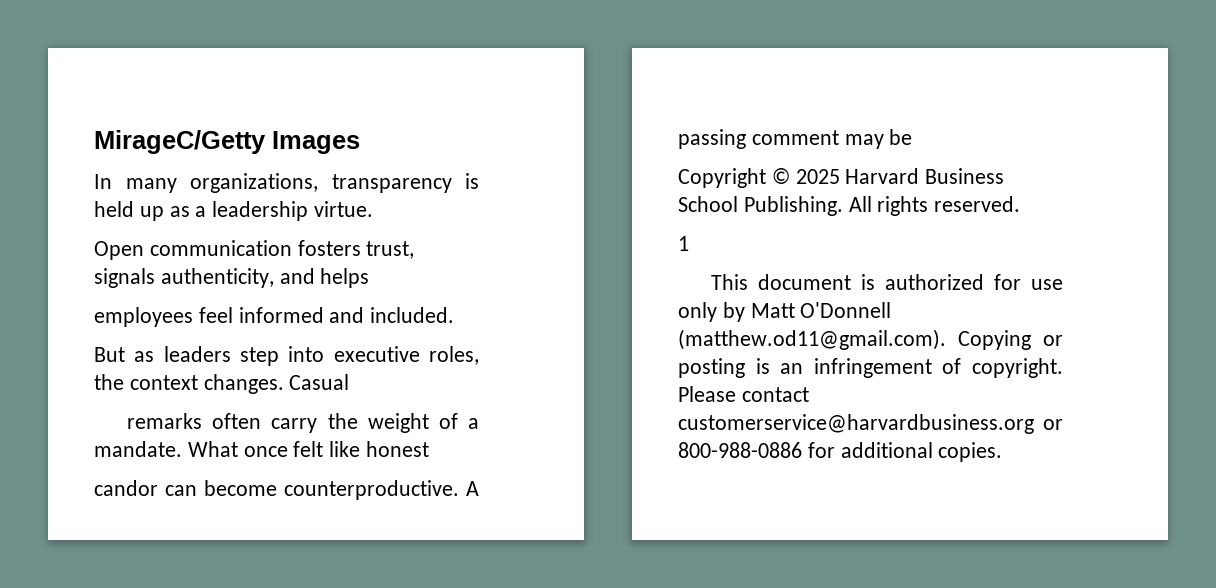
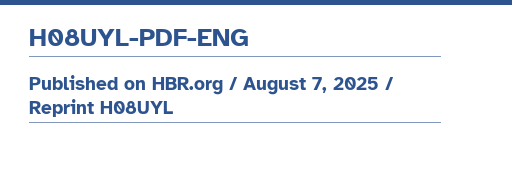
- MirageC/Getty Images
- In many organizations, transparency is held up as a leadership virtue.
- Open communication fosters trust, signals authenticity, and helps
- employees feel informed and included.
- But as leaders step into executive roles, the context changes. Casual
- remarks often carry the weight of a mandate. What once felt like honest
- candor can become counterproductive. A passing comment may be
- Copyright © 2025 Harvard Business School Publishing. All rights reserved.
- 1
- This document is authorized for use only by Matt O'Donnell (matthew.od11@gmail.com). Copying or posting is an infringement of copyright. Please contact customerservice@harvardbusiness.org or 800-988-0886 for additional copies.
+ H08UYL-PDF-ENG
+ Published on HBR.org / August 7, 2025 / Reprint H08UYL

